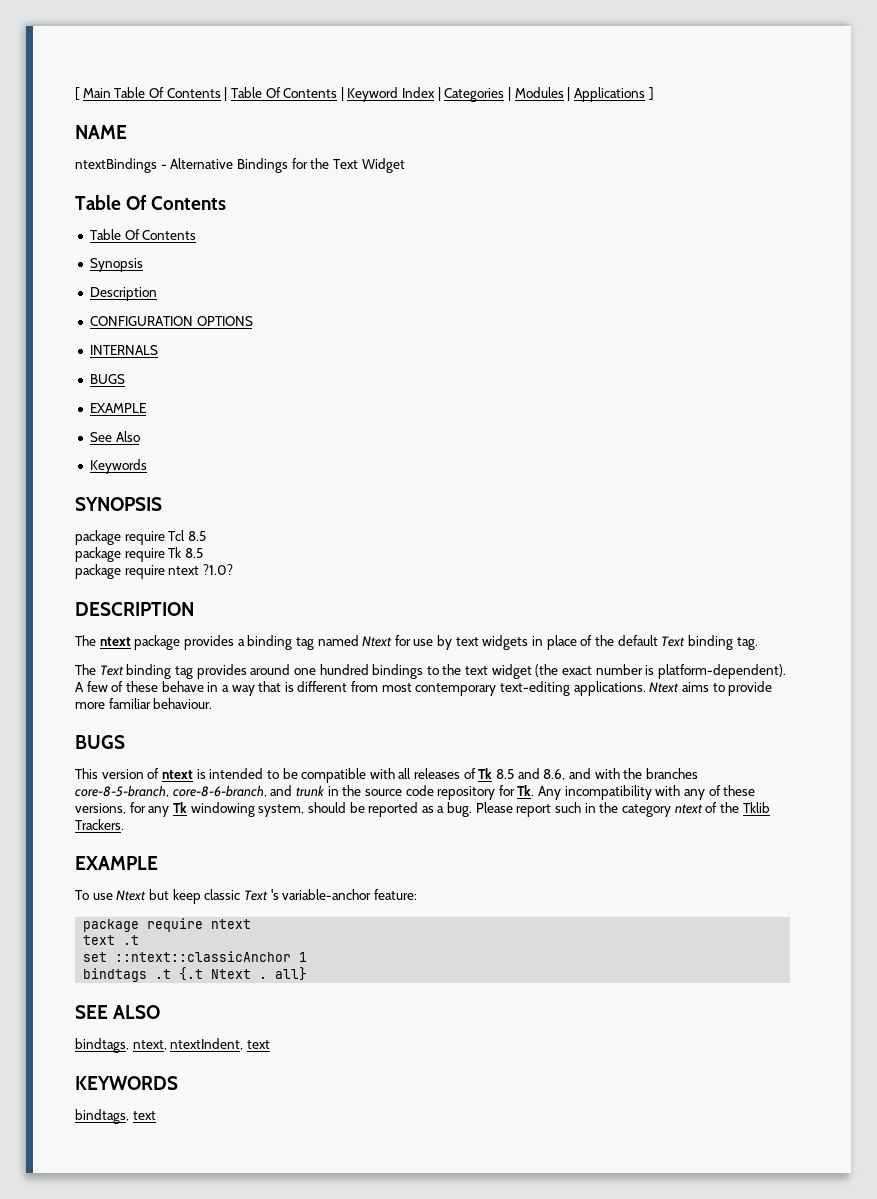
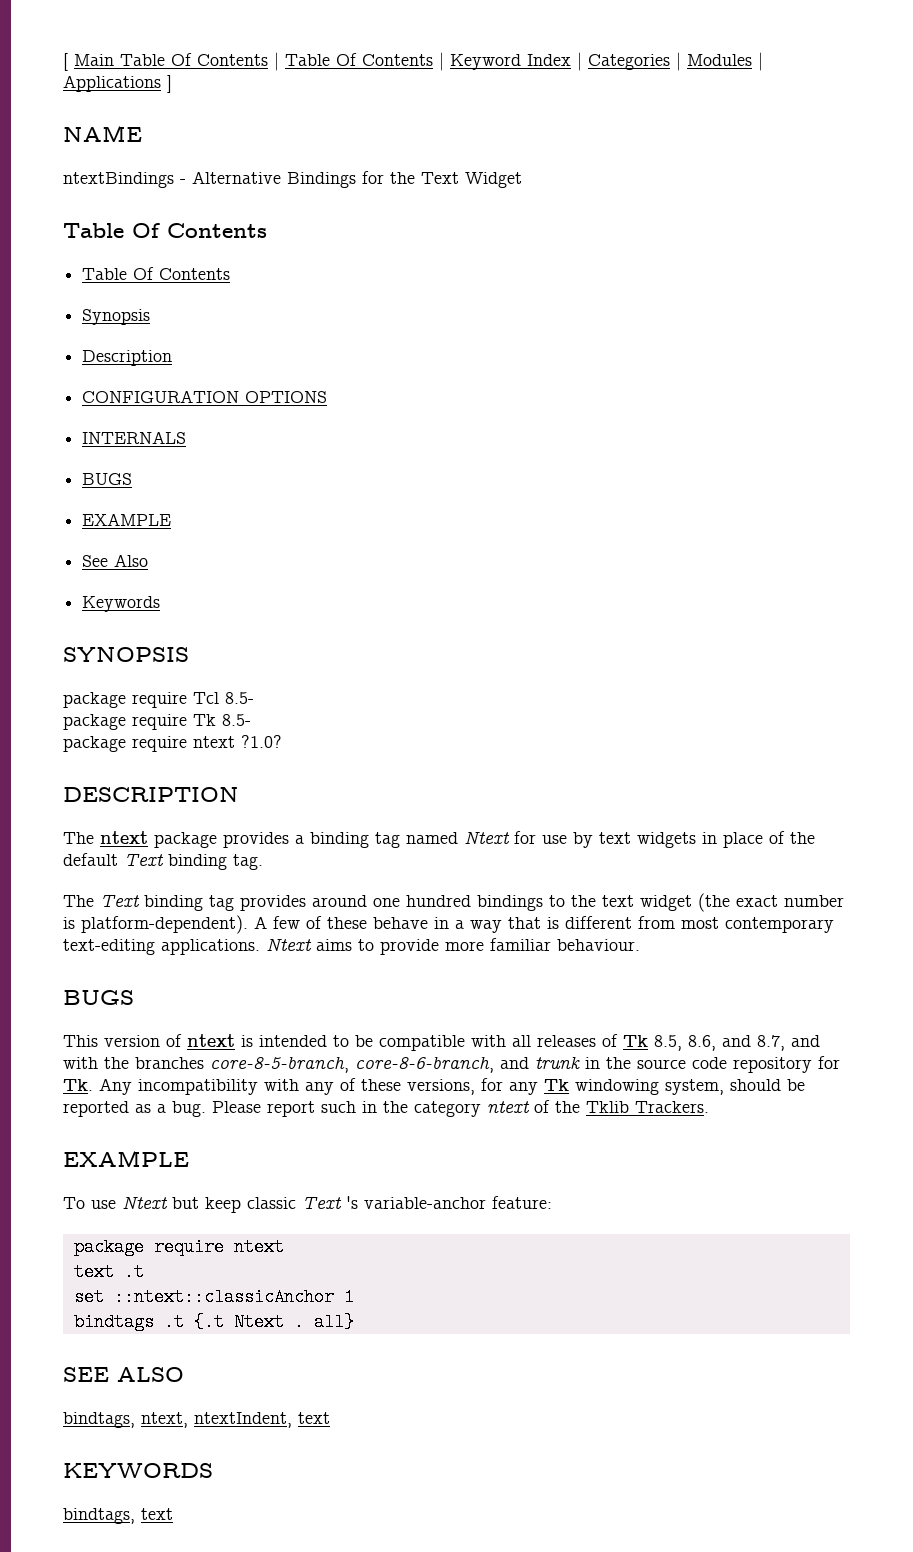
- package require Tcl 8.5
+ package require Tcl 8.5-
- package require Tk 8.5
+ package require Tk 8.5-
- This version of ntext is intended to be compatible with all releases of Tk 8.5 and 8.6, and with the branches core-8-5-branch, core-8-6-branch, and trunk in the source code repository for Tk. Any incompatibility with any of these versions, for any Tk windowing system, should be reported as a bug.
+ This version of ntext is intended to be compatible with all releases of Tk 8.5, 8.6, and 8.7, and with the branches core-8-5-branch, core-8-6-branch, and trunk in the source code repository for Tk. Any incompatibility with any of these versions, for any Tk windowing system, should be reported as a bug.

